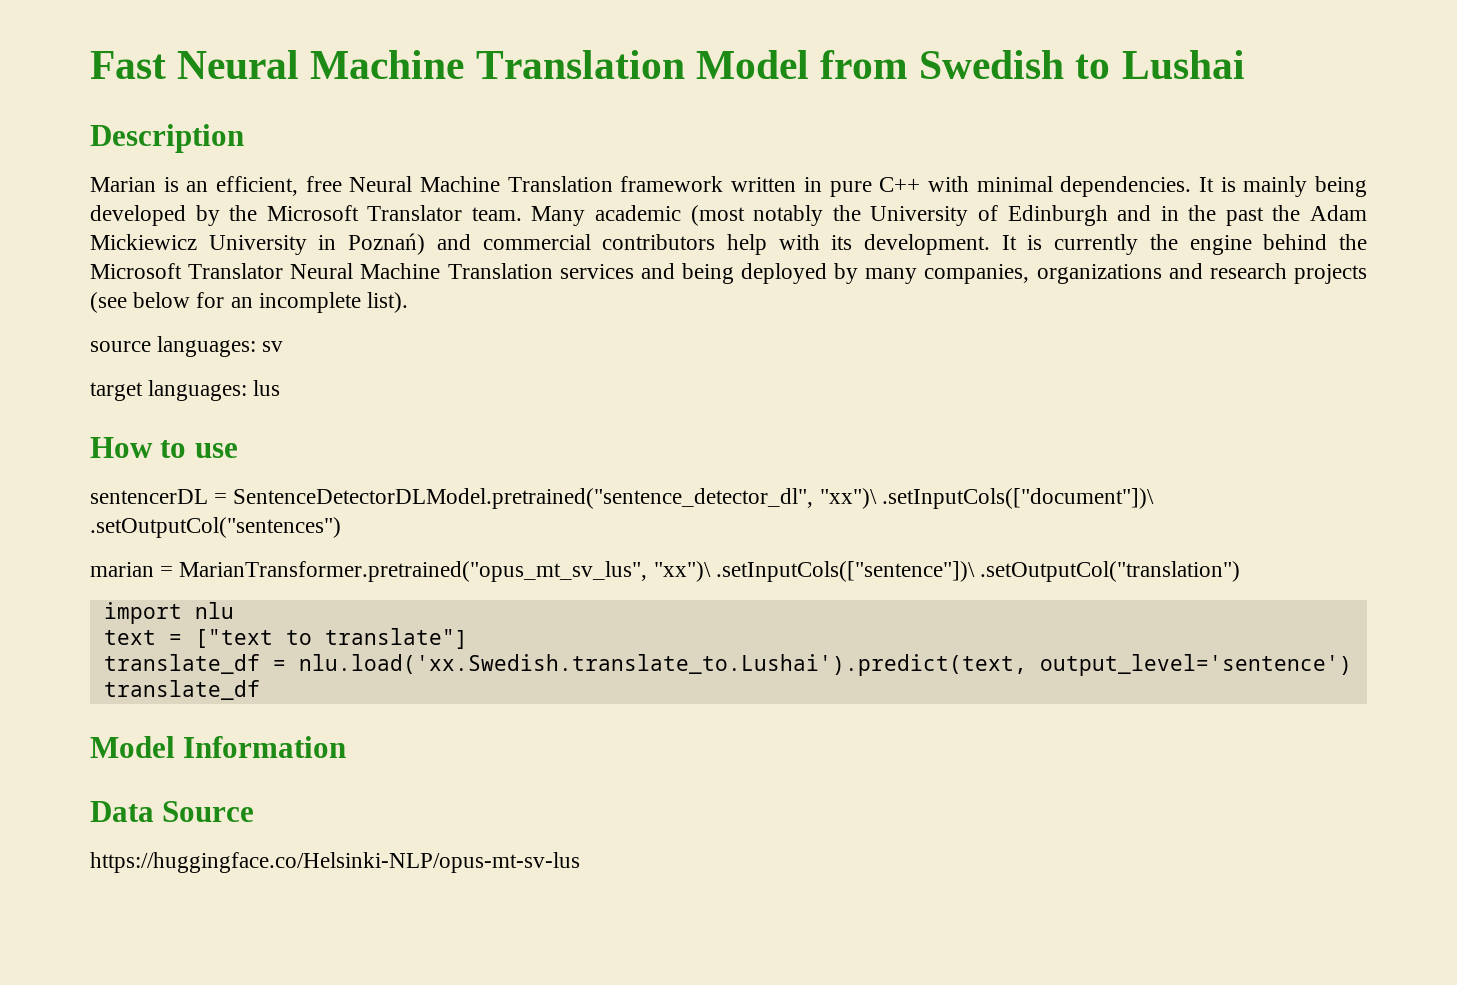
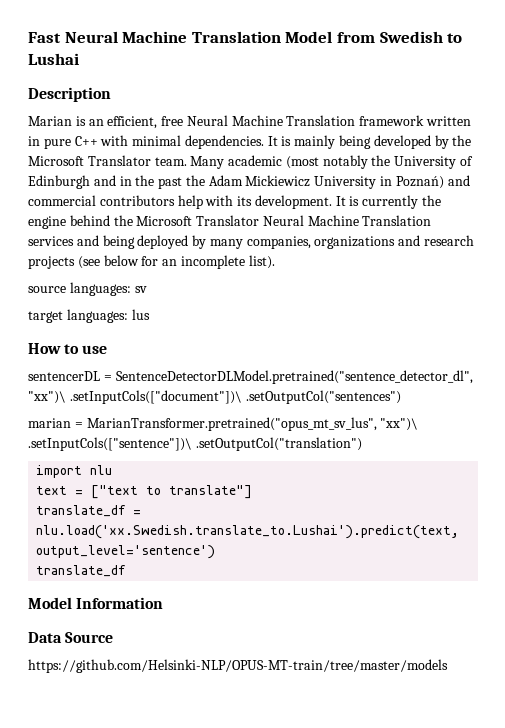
- https://huggingface.co/Helsinki-NLP/opus-mt-sv-lus
+ https://github.com/Helsinki-NLP/OPUS-MT-train/tree/master/models

